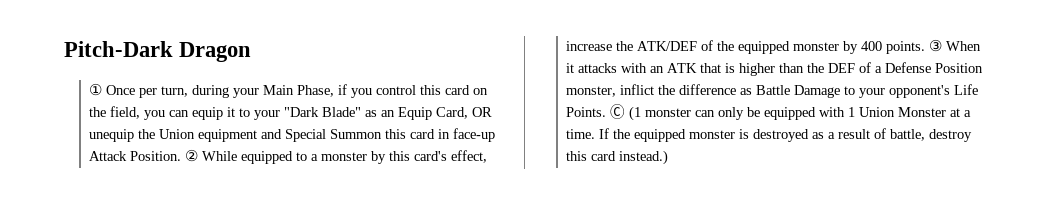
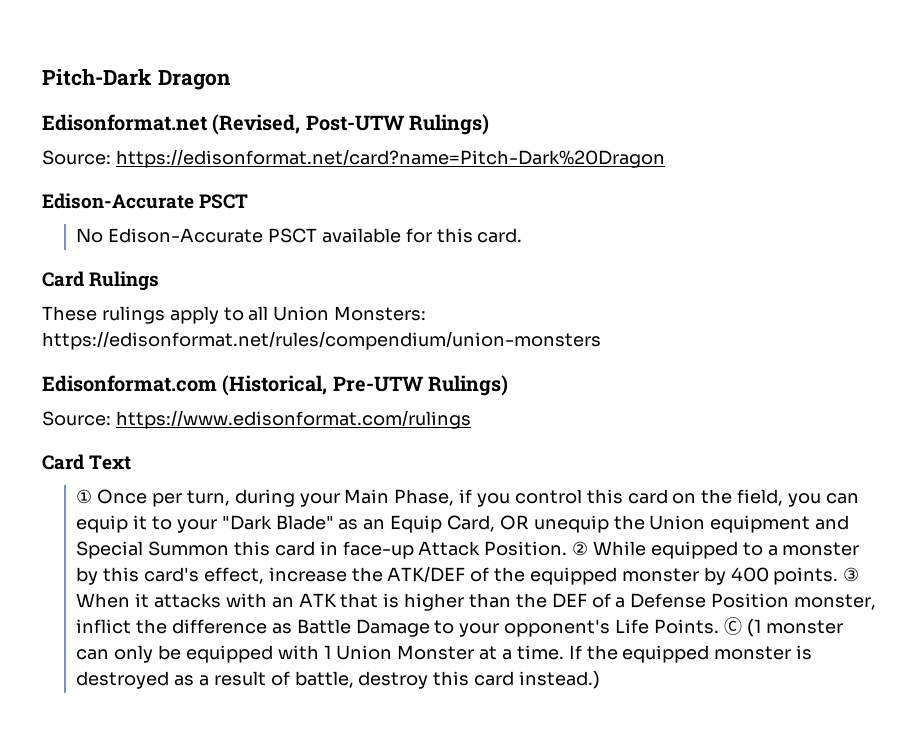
+ Edisonformat.net (Revised, Post-UTW Rulings)
+ Source: https://edisonformat.net/card?name=Pitch-Dark%20Dragon
+ Edison-Accurate PSCT
+ No Edison-Accurate PSCT available for this card.
+ Card Rulings
+ These rulings apply to all Union Monsters: https://edisonformat.net/rules/compendium/union-monsters
+ Edisonformat.com (Historical, Pre-UTW Rulings)
+ Source: https://www.edisonformat.com/rulings
+ Card Text

